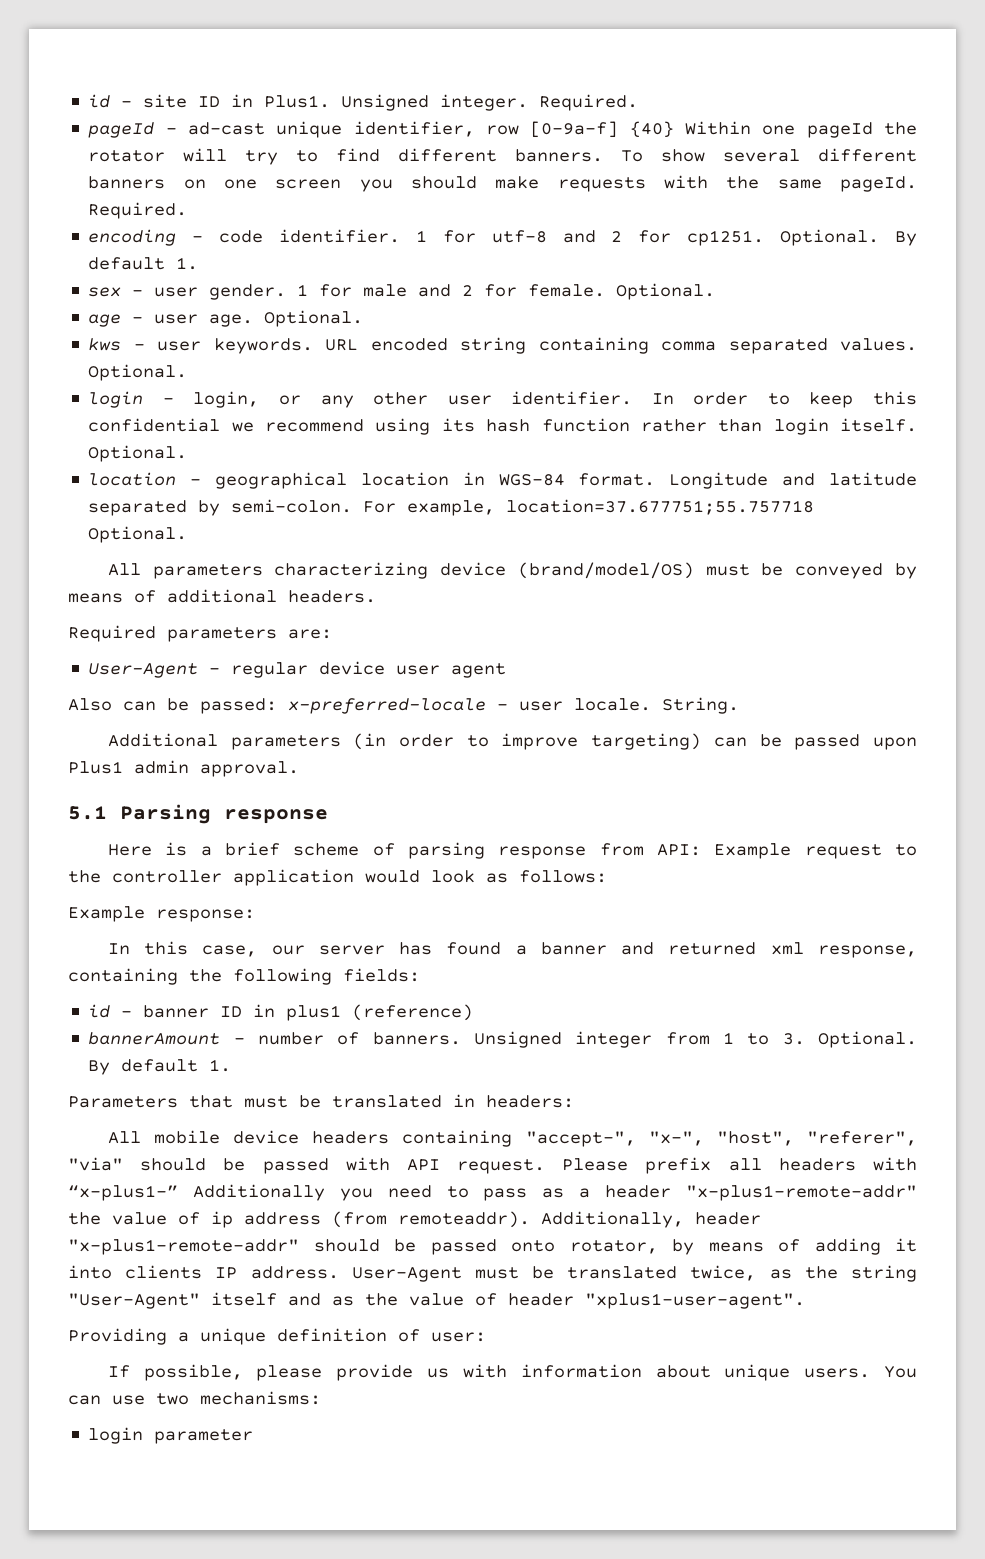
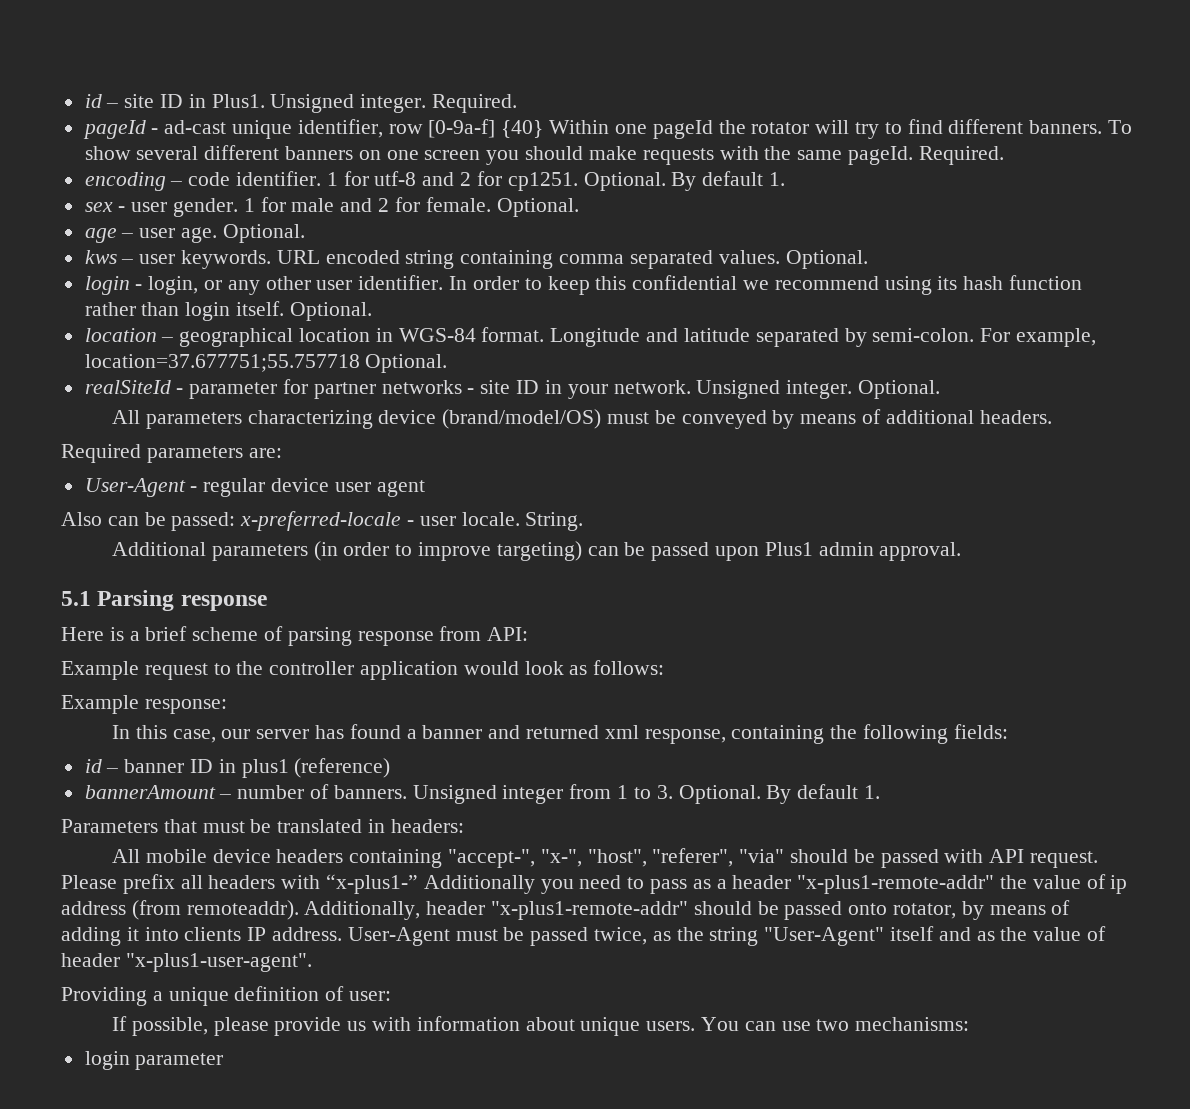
+ realSiteId - parameter for partner networks - site ID in your network. Unsigned integer. Optional.
- Here is a brief scheme of parsing response from API: Example request to the controller application would look as follows:
+ Here is a brief scheme of parsing response from API:
+ Example request to the controller application would look as follows:
- User-Agent must be translated twice, as the string "User-Agent" itself and as the value of header "xplus1-user-agent".
+ User-Agent must be passed twice, as the string "User-Agent" itself and as the value of header "x-plus1-user-agent".

